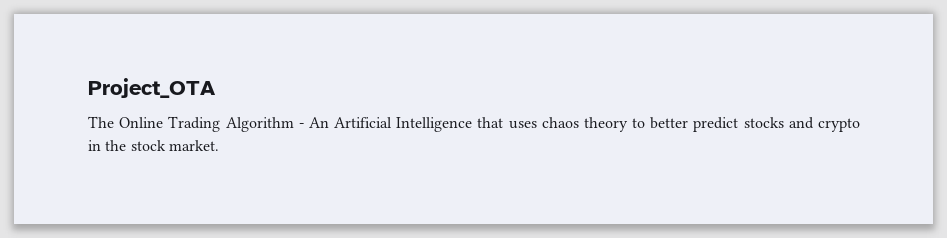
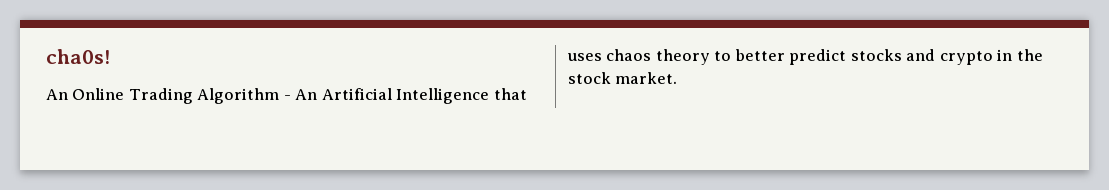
- Project_OTA
- The Online Trading Algorithm - An Artificial Intelligence that uses chaos theory to better predict stocks and crypto in the stock market.
+ cha0s!
+ An Online Trading Algorithm - An Artificial Intelligence that uses chaos theory to better predict stocks and crypto in the stock market.

